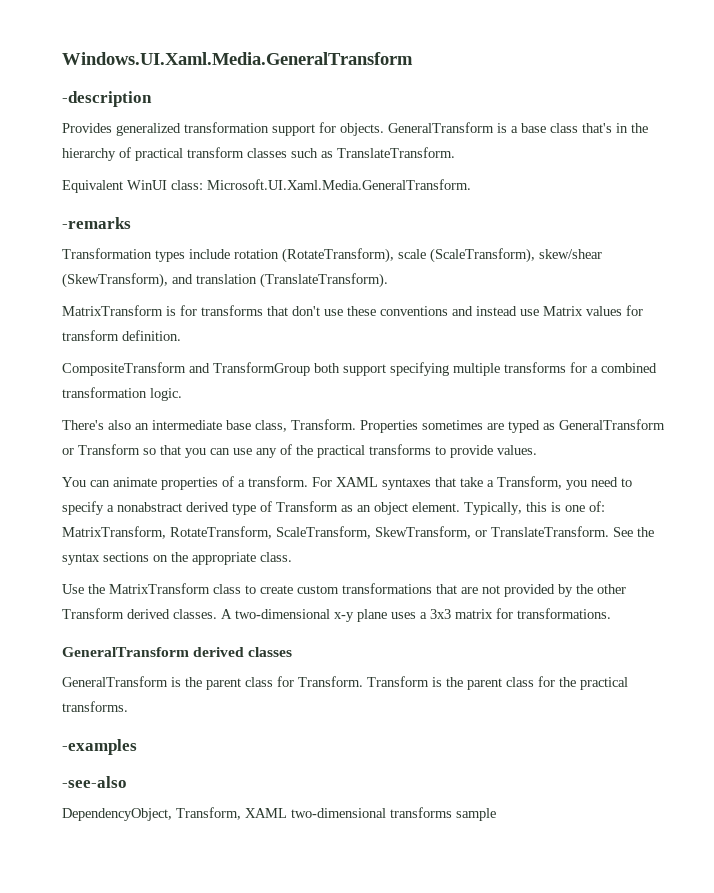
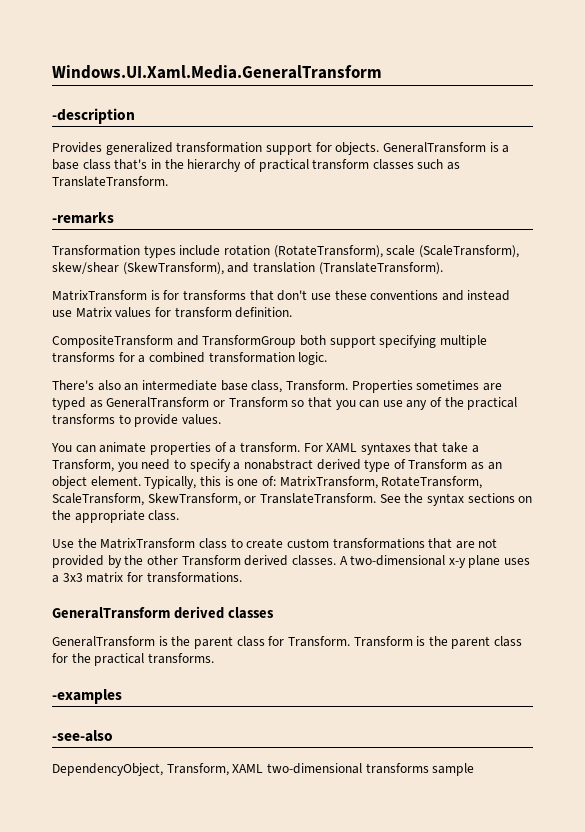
- Equivalent WinUI class: Microsoft.UI.Xaml.Media.GeneralTransform.

